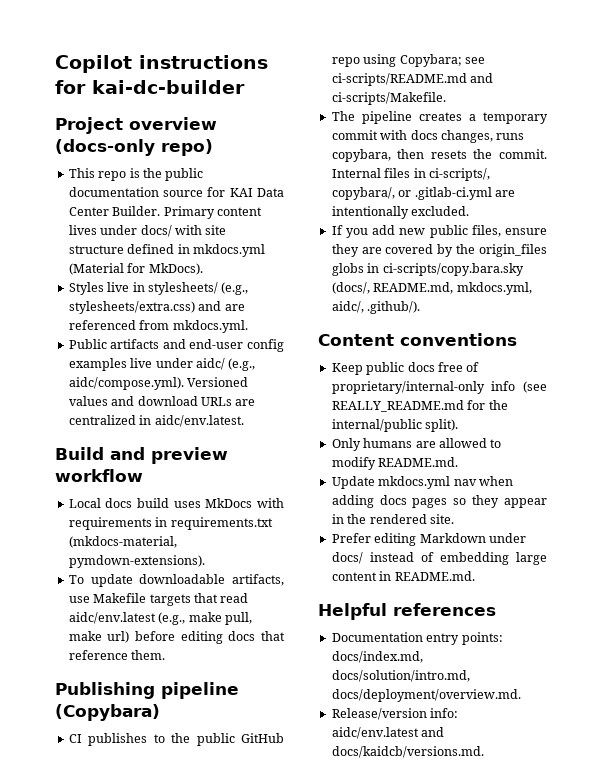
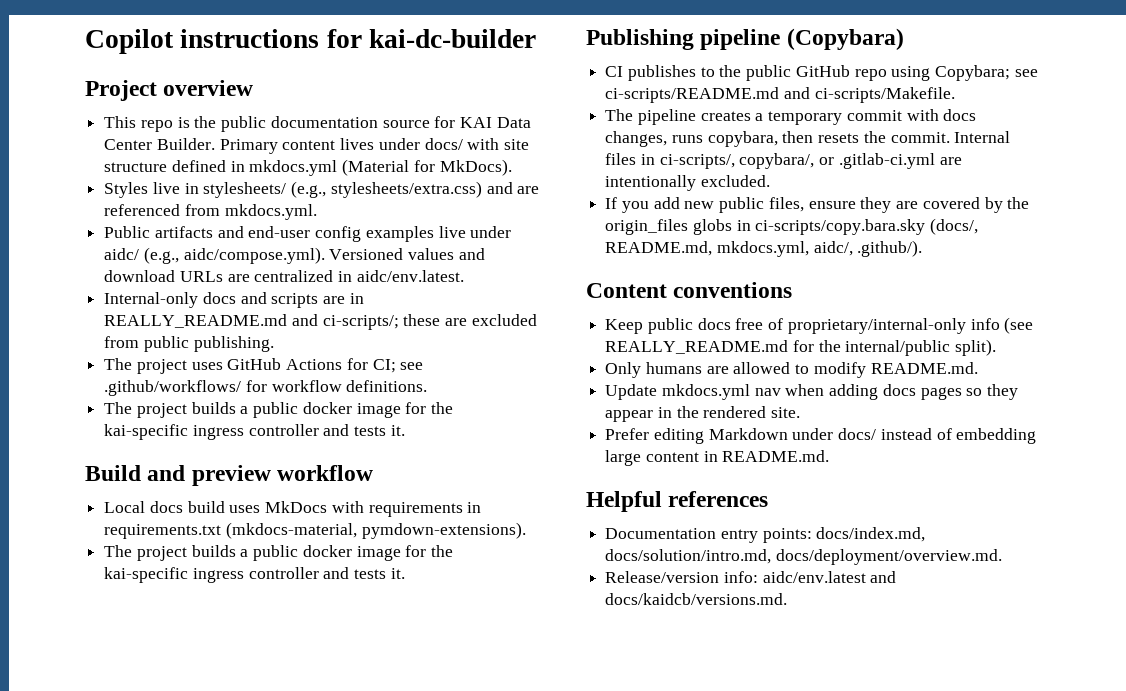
- Project overview (docs-only repo)
+ Project overview
+ Internal-only docs and scripts are in REALLY_README.md and ci-scripts/; these are excluded from public publishing.
+ The project uses GitHub Actions for CI; see .github/workflows/ for workflow definitions.
+ The project builds a public docker image for the kai-specific ingress controller and tests it.
  Local docs build uses MkDocs with requirements in requirements.txt (mkdocs-material, pymdown-extensions).
- To update downloadable artifacts, use Makefile targets that read aidc/env.latest (e.g., make pull, make url) before editing docs that reference them.
+ The project builds a public docker image for the kai-specific ingress controller and tests it.

